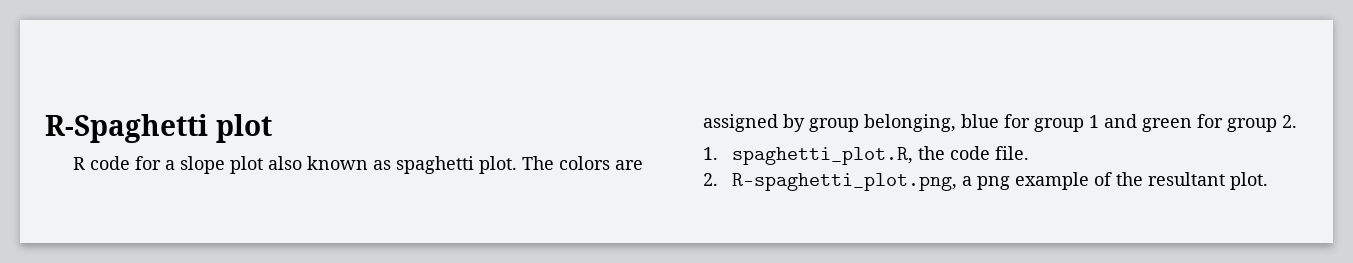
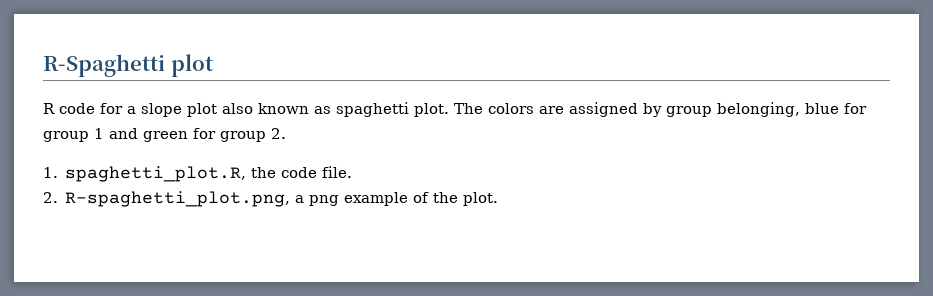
- 2. R-spaghetti_plot.png, a png example of the resultant plot.
+ 2. R-spaghetti_plot.png, a png example of the plot.

